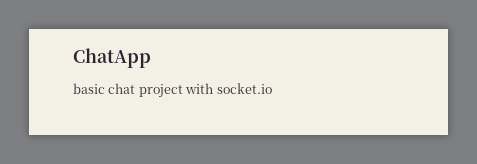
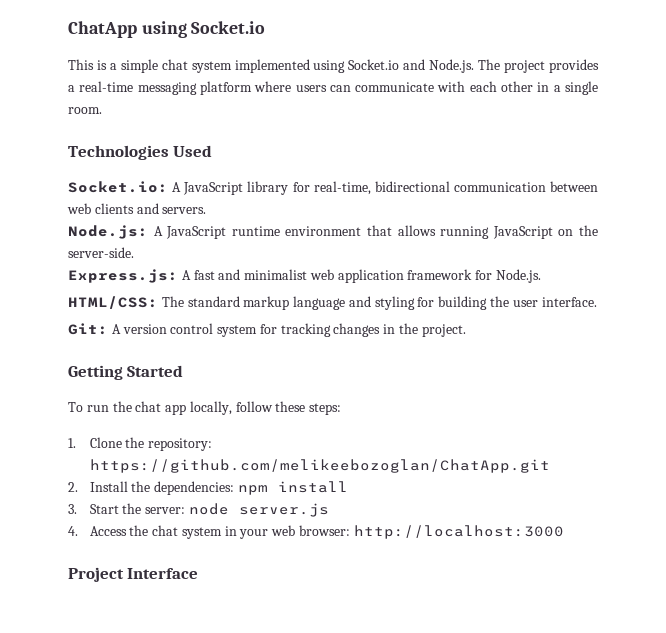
- ChatApp
- basic chat project with socket.io
+ ChatApp using Socket.io
+ This is a simple chat system implemented using Socket.io and Node.js. The project provides a real-time messaging platform where users can communicate with each other in a single room.
+ Technologies Used
+ Socket.io: A JavaScript library for real-time, bidirectional communication between web clients and servers.
+ Node.js: A JavaScript runtime environment that allows running JavaScript on the server-side.
+ Express.js: A fast and minimalist web application framework for Node.js.
+ HTML/CSS: The standard markup language and styling for building the user interface.
+ Git: A version control system for tracking changes in the project.
+ Getting Started
+ To run the chat app locally, follow these steps:
+ 1. Clone the repository: https://github.com/melikeebozoglan/ChatApp.git
+ 2. Install the dependencies: npm install
+ 3. Start the server: node server.js
+ 4. Access the chat system in your web browser: http://localhost:3000
+ Project Interface

